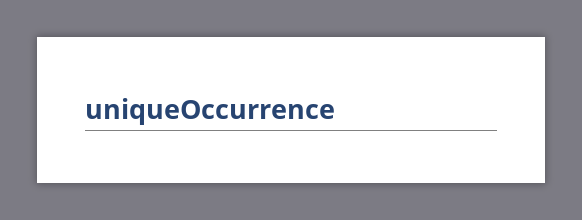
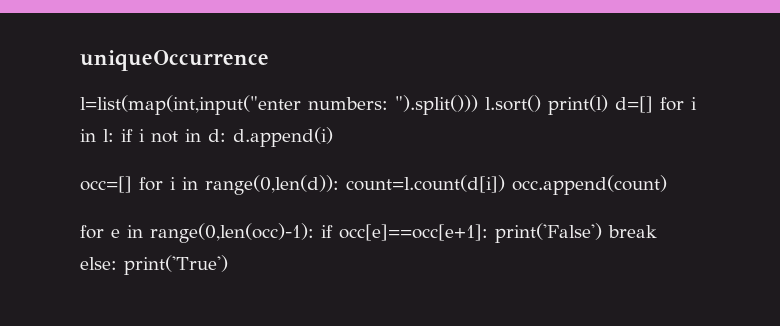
+ l=list(map(int,input("enter numbers: ").split())) l.sort() print(l) d=[] for i in l: if i not in d: d.append(i)
+ occ=[] for i in range(0,len(d)): count=l.count(d[i]) occ.append(count)
+ for e in range(0,len(occ)-1): if occ[e]==occ[e+1]: print('False') break else: print('True')

